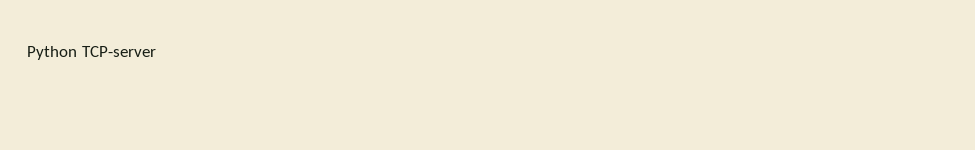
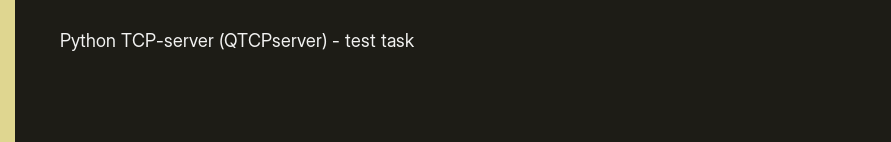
- Python TCP-server
+ Python TCP-server (QTCPserver) - test task

